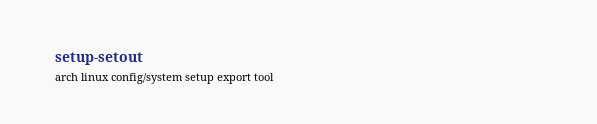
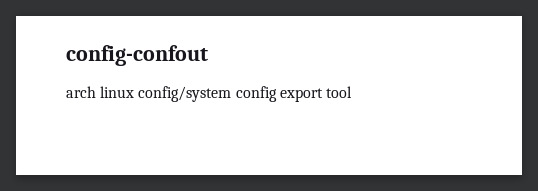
- setup-setout
+ config-confout
- arch linux config/system setup export tool
+ arch linux config/system config export tool

